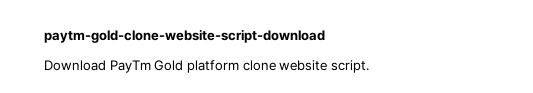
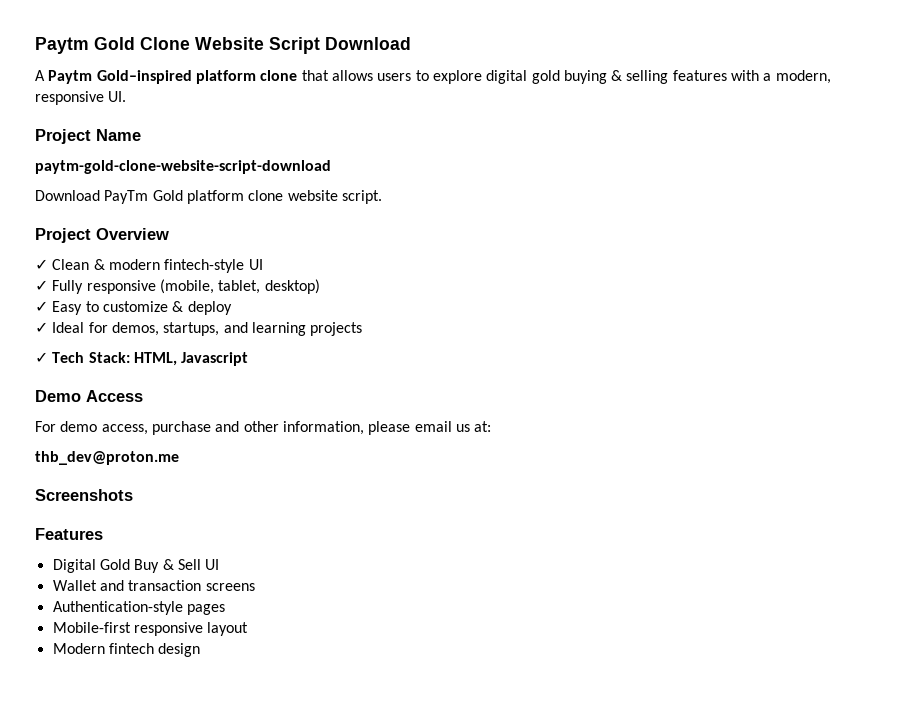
+ Paytm Gold Clone Website Script Download
+ A Paytm Gold–inspired platform clone that allows users to explore digital gold buying & selling features with a modern, responsive UI.
+ Project Name
+ Project Overview
+ ✓ Clean & modern fintech-style UI
+ ✓ Fully responsive (mobile, tablet, desktop)
+ ✓ Easy to customize & deploy
+ ✓ Ideal for demos, startups, and learning projects
+ ✓ Tech Stack: HTML, Javascript
+ Demo Access
+ For demo access, purchase and other information, please email us at:
+ thb_dev@proton.me
+ Screenshots
+ Features
+ Digital Gold Buy & Sell UI
+ Wallet and transaction screens
+ Authentication-style pages
+ Mobile-first responsive layout
+ Modern fintech design

